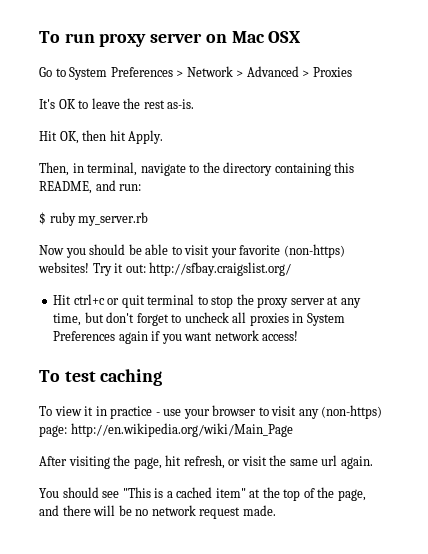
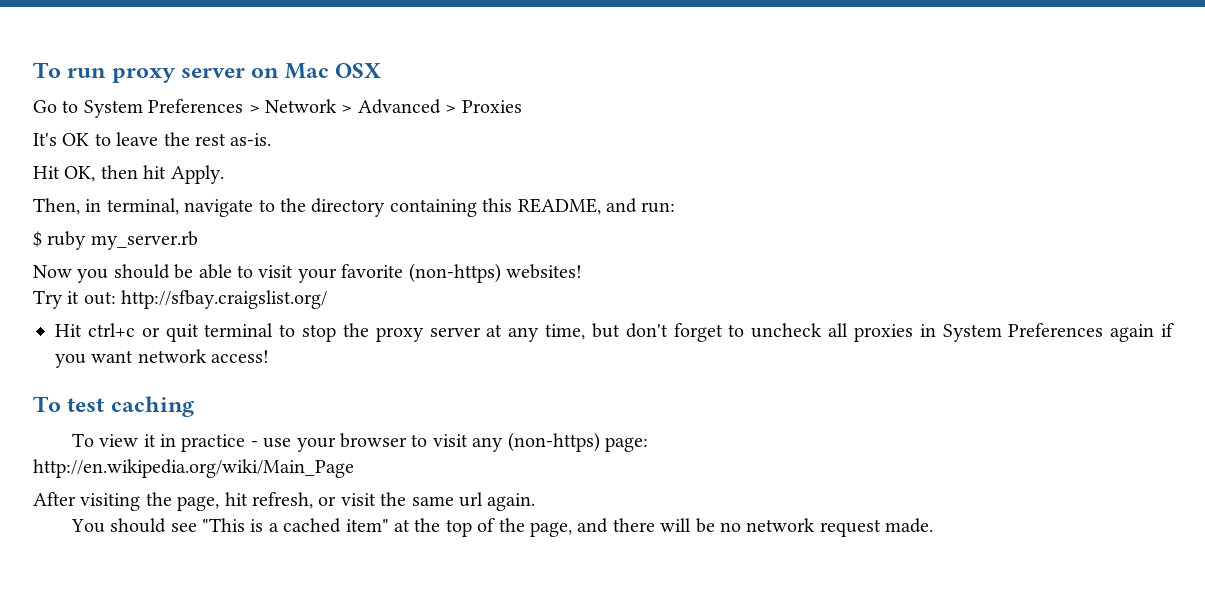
- Now you should be able to visit your favorite (non-https) websites! Try it out: http://sfbay.craigslist.org/
+ Now you should be able to visit your favorite (non-https) websites!
+ Try it out: http://sfbay.craigslist.org/
- To view it in practice - use your browser to visit any (non-https) page: http://en.wikipedia.org/wiki/Main_Page
+ To view it in practice - use your browser to visit any (non-https) page:
+ http://en.wikipedia.org/wiki/Main_Page

